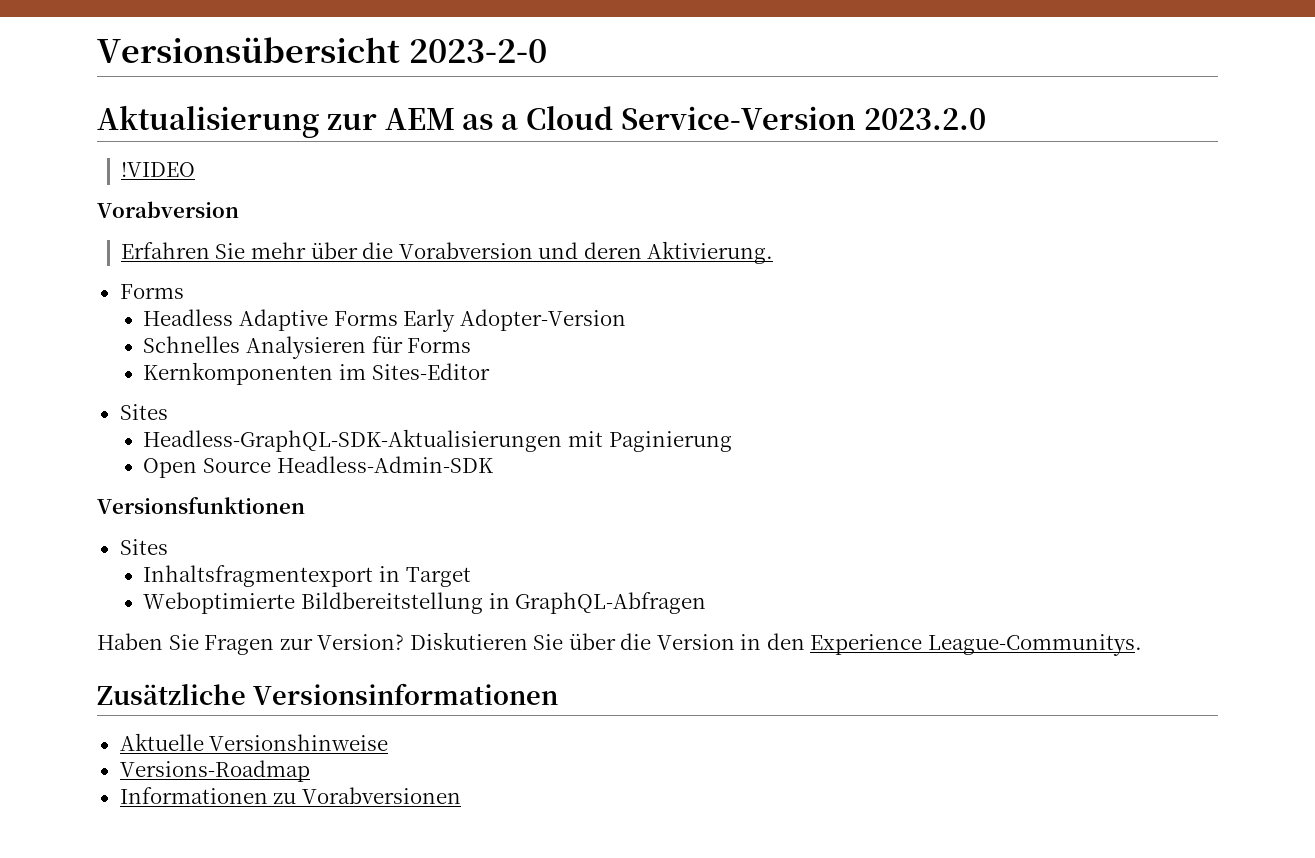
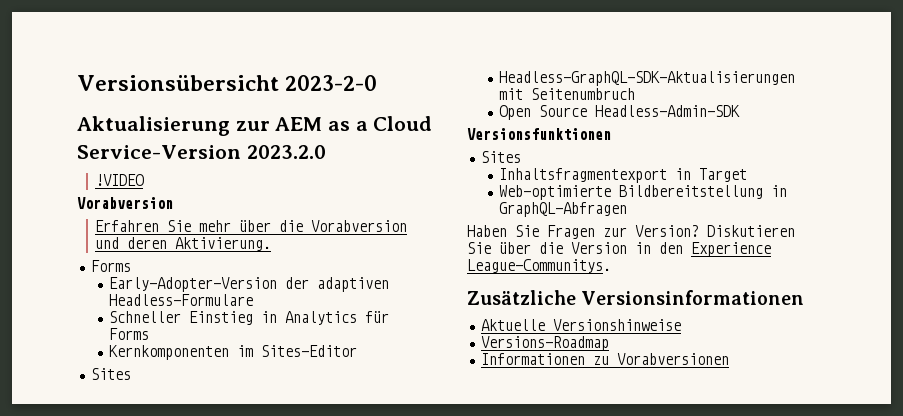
- Headless Adaptive Forms Early Adopter-Version
- Schnelles Analysieren für Forms
+ Early-Adopter-Version der adaptiven Headless-Formulare
+ Schneller Einstieg in Analytics für Forms
- Headless-GraphQL-SDK-Aktualisierungen mit Paginierung
+ Headless-GraphQL-SDK-Aktualisierungen mit Seitenumbruch
- Weboptimierte Bildbereitstellung in GraphQL-Abfragen
+ Web-optimierte Bildbereitstellung in GraphQL-Abfragen

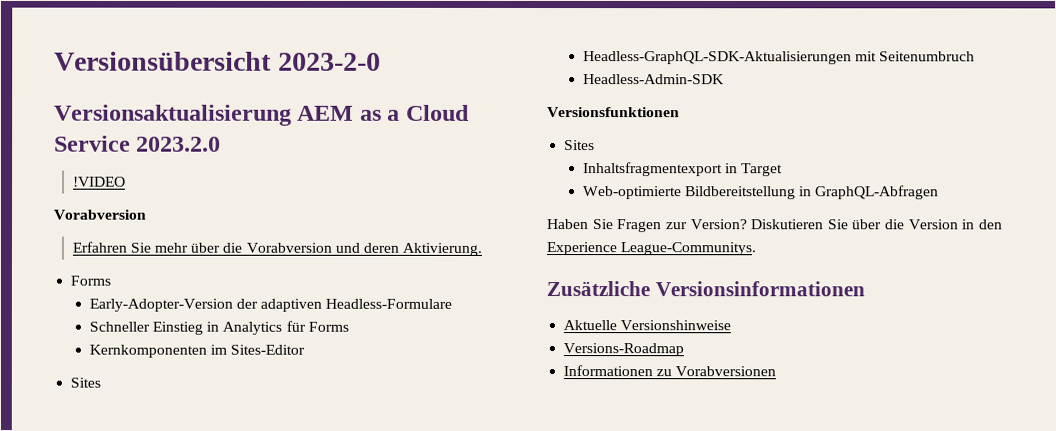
- Aktualisierung zur AEM as a Cloud Service-Version 2023.2.0
+ Versionsaktualisierung AEM as a Cloud Service 2023.2.0
- Open Source Headless-Admin-SDK
+ Headless-Admin-SDK

